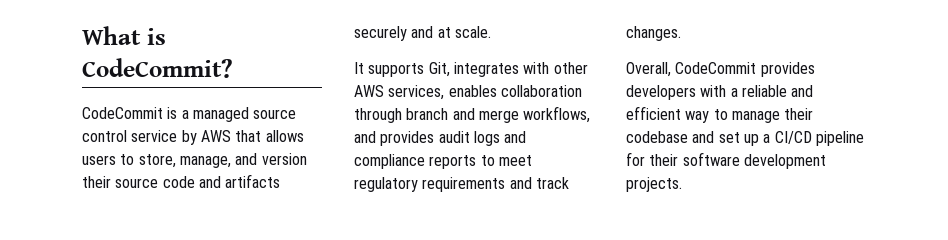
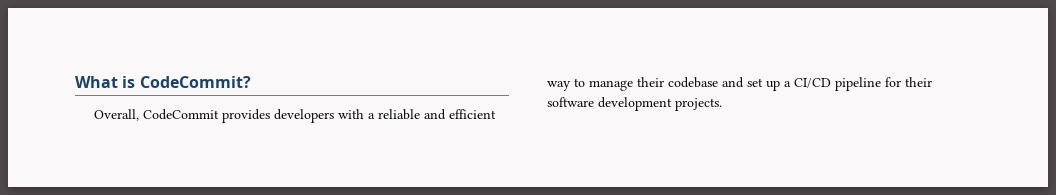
- CodeCommit is a managed source control service by AWS that allows users to store, manage, and version their source code and artifacts securely and at scale.
- It supports Git, integrates with other AWS services, enables collaboration through branch and merge workflows, and provides audit logs and compliance reports to meet regulatory requirements and track changes.

